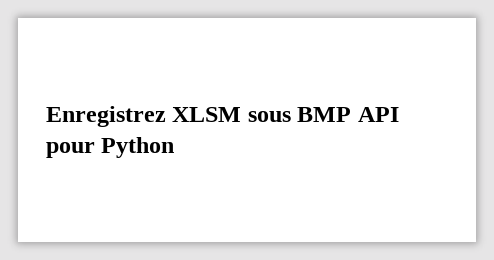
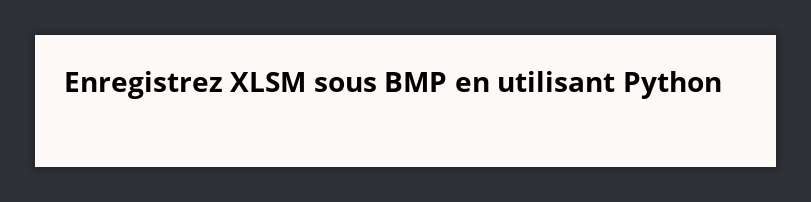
- Enregistrez XLSM sous BMP API pour Python
+ Enregistrez XLSM sous BMP en utilisant Python

